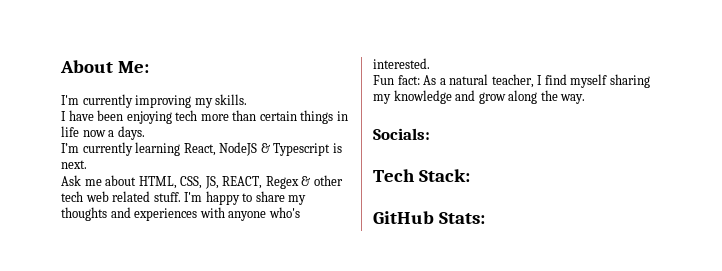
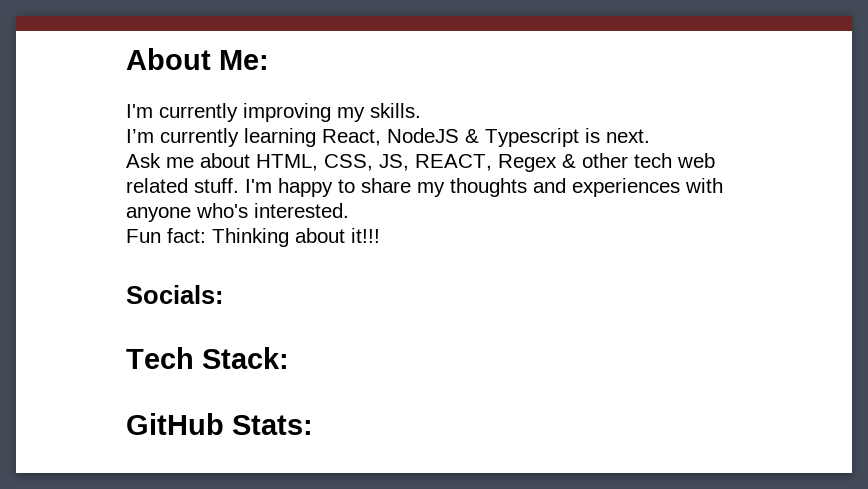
- I have been enjoying tech more than certain things in life now a days.
- Fun fact: As a natural teacher, I find myself sharing my knowledge and grow along the way.
+ Fun fact: Thinking about it!!!

